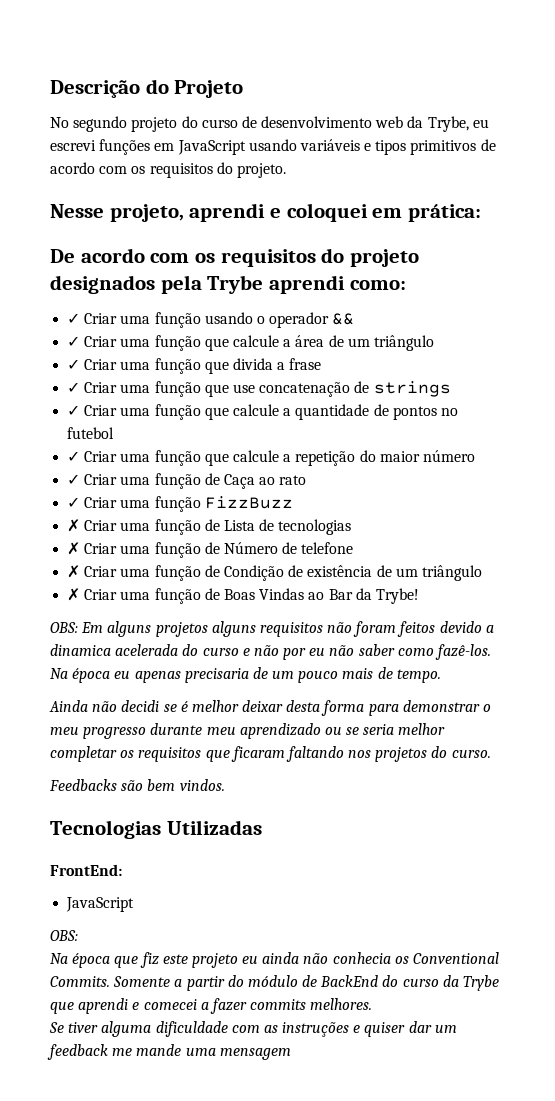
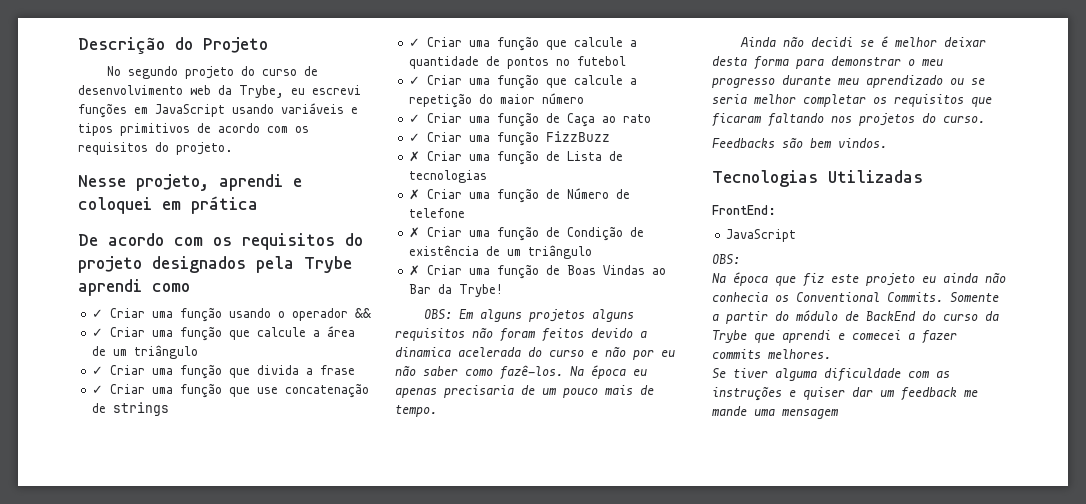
- Nesse projeto, aprendi e coloquei em prática:
+ Nesse projeto, aprendi e coloquei em prática
- De acordo com os requisitos do projeto designados pela Trybe aprendi como:
+ De acordo com os requisitos do projeto designados pela Trybe aprendi como

